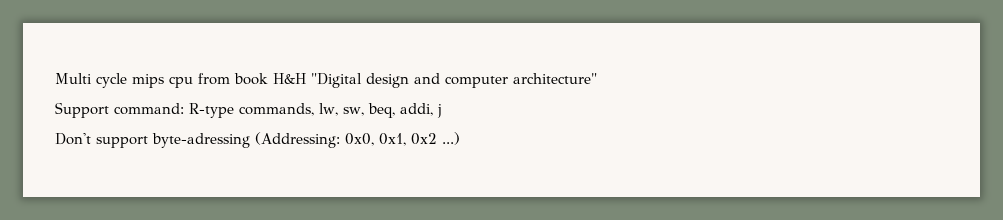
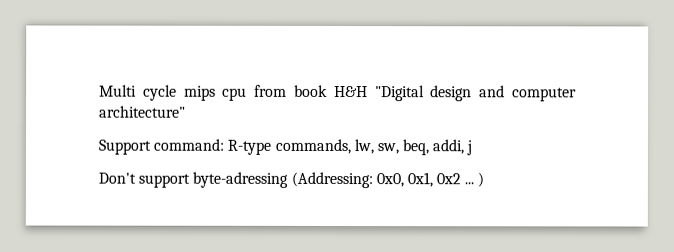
- Don't support byte-adressing (Addressing: 0x0, 0x1, 0x2 ...)
+ Don't support byte-adressing (Addressing: 0x0, 0x1, 0x2 ... )

